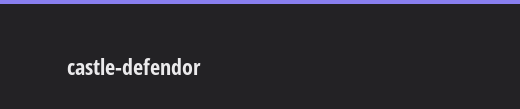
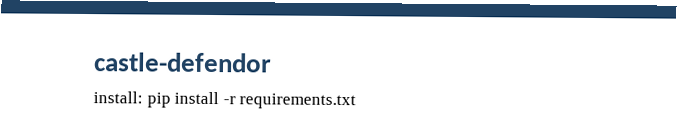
+ install: pip install -r requirements.txt

